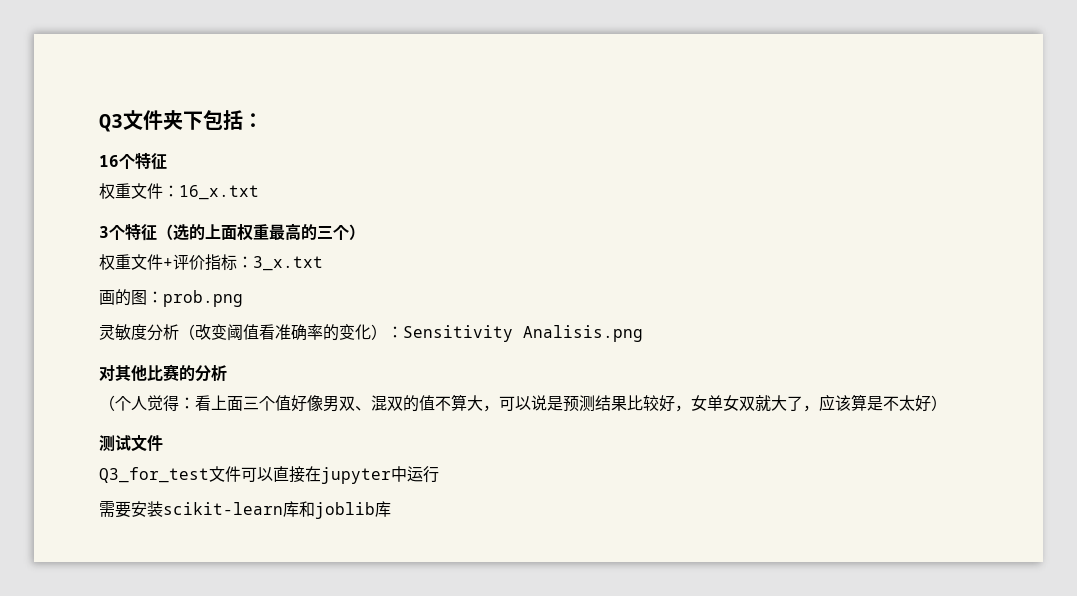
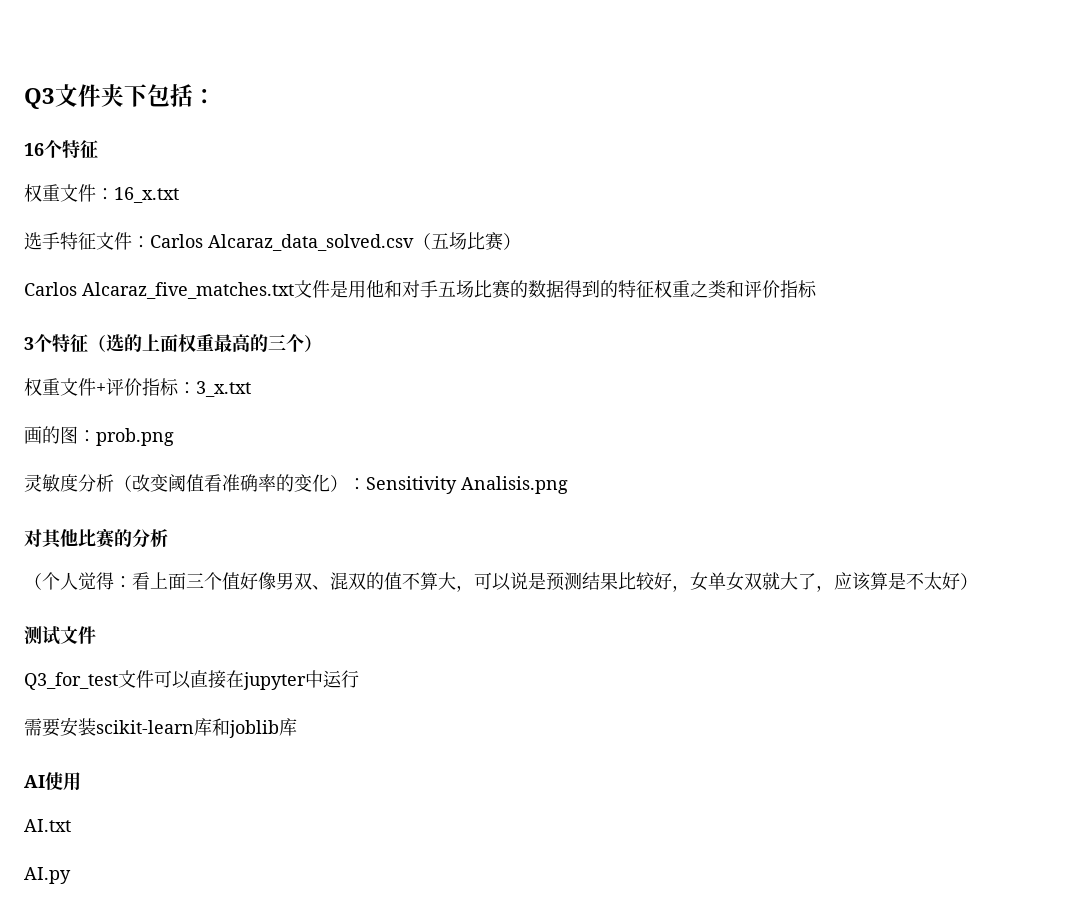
+ 选手特征文件：Carlos Alcaraz_data_solved.csv（五场比赛）
+ Carlos Alcaraz_five_matches.txt文件是用他和对手五场比赛的数据得到的特征权重之类和评价指标
+ AI使用
+ AI.txt
+ AI.py

